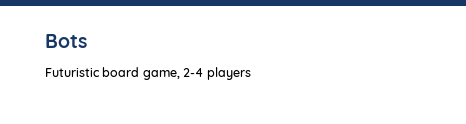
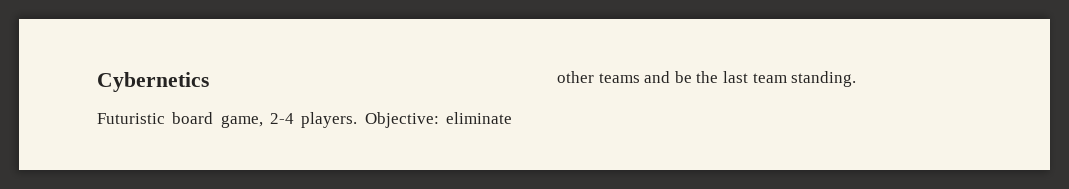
- Bots
+ Cybernetics
- Futuristic board game, 2-4 players
+ Futuristic board game, 2-4 players. Objective: eliminate other teams and be the last team standing.

